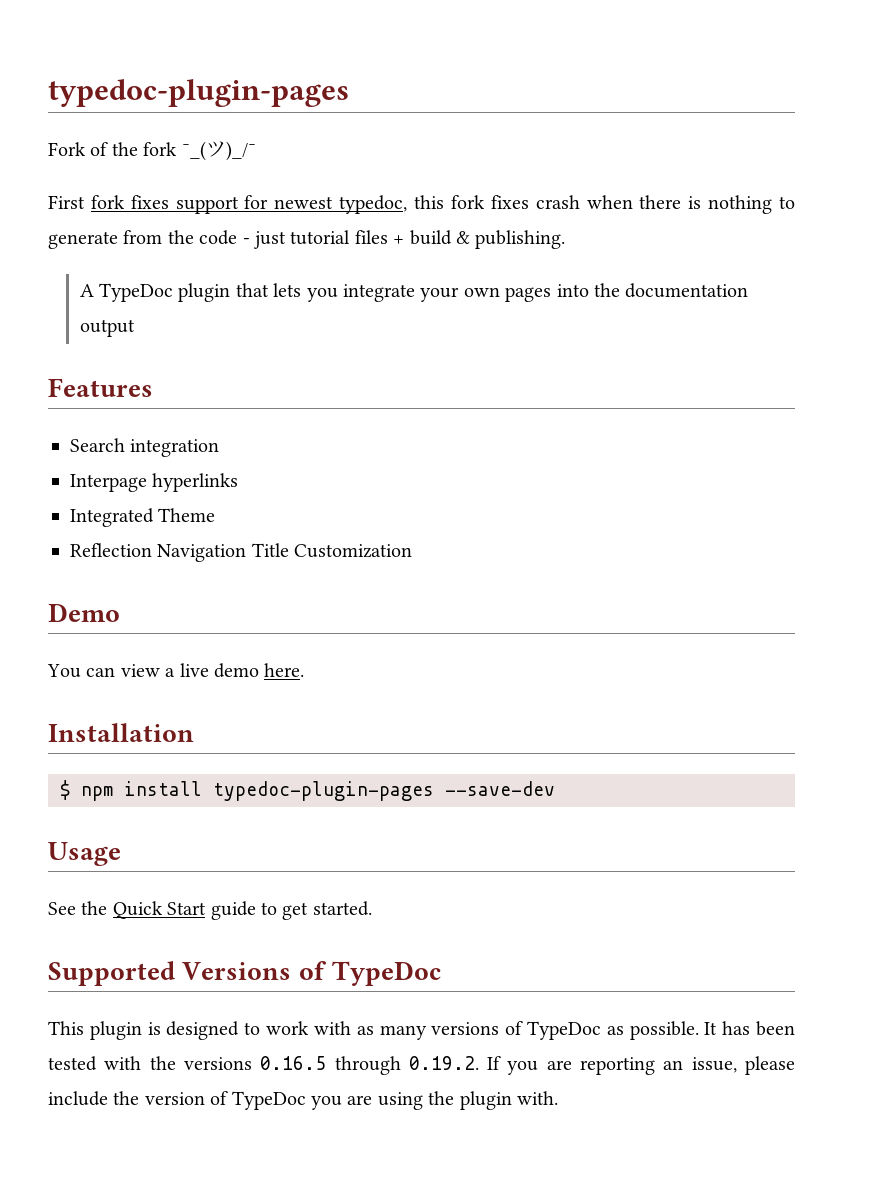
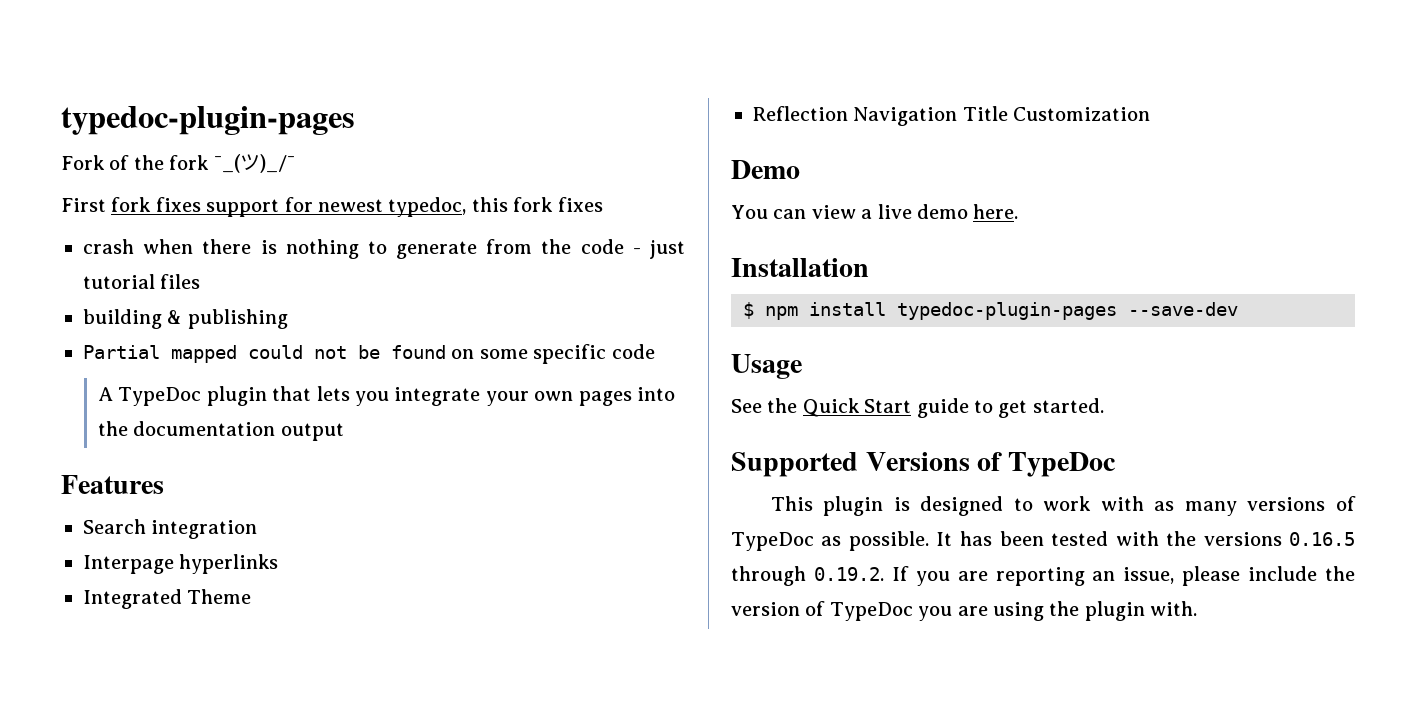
- First fork fixes support for newest typedoc, this fork fixes crash when there is nothing to generate from the code - just tutorial files + build & publishing.
+ First fork fixes support for newest typedoc, this fork fixes
+ crash when there is nothing to generate from the code - just tutorial files
+ building & publishing
+ Partial mapped could not be found on some specific code

